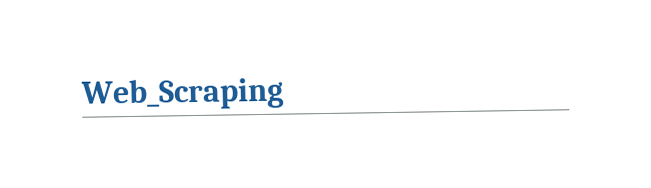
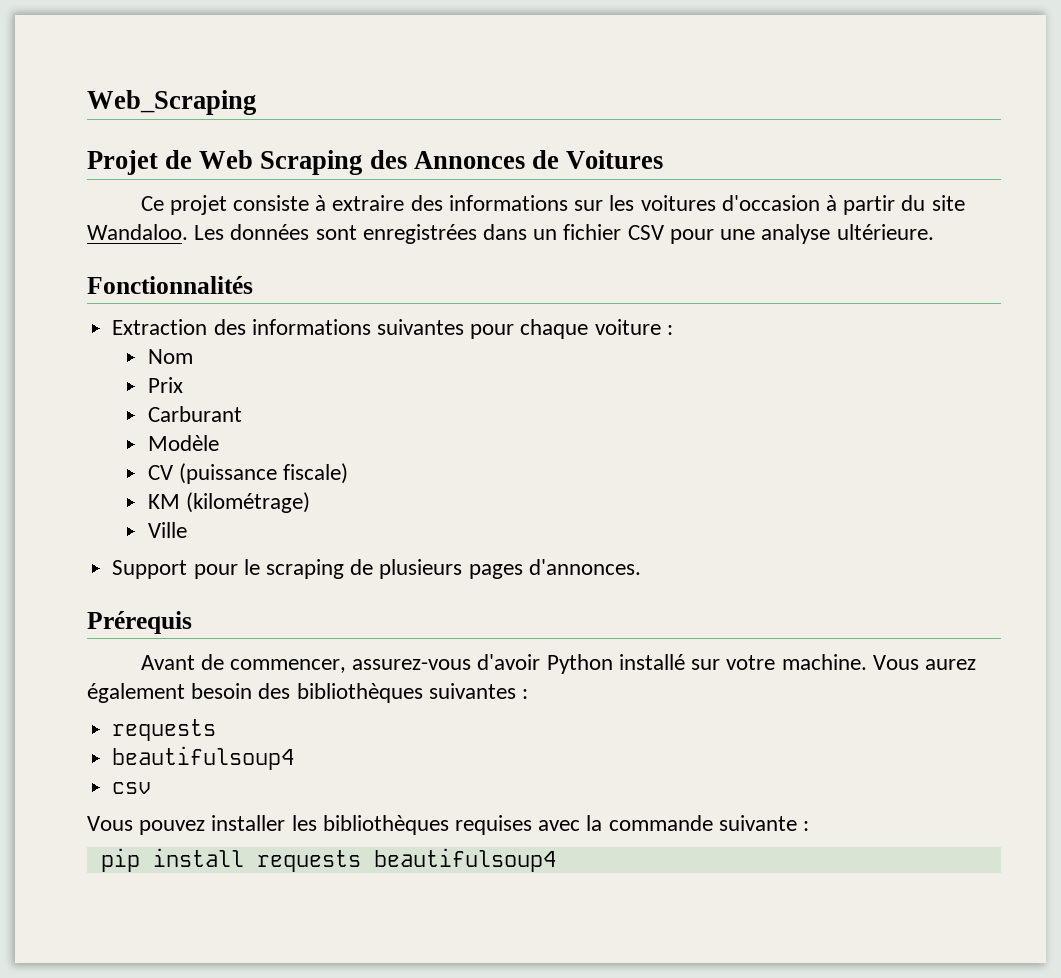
+ Projet de Web Scraping des Annonces de Voitures
+ Ce projet consiste à extraire des informations sur les voitures d'occasion à partir du site Wandaloo. Les données sont enregistrées dans un fichier CSV pour une analyse ultérieure.
+ Fonctionnalités
+ Extraction des informations suivantes pour chaque voiture :
+ Nom
+ Prix
+ Carburant
+ Modèle
+ CV (puissance fiscale)
+ KM (kilométrage)
+ Ville
+ Support pour le scraping de plusieurs pages d'annonces.
+ Prérequis
+ Avant de commencer, assurez-vous d'avoir Python installé sur votre machine. Vous aurez également besoin des bibliothèques suivantes :
+ requests
+ beautifulsoup4
+ csv
+ Vous pouvez installer les bibliothèques requises avec la commande suivante :
+ pip install requests beautifulsoup4

